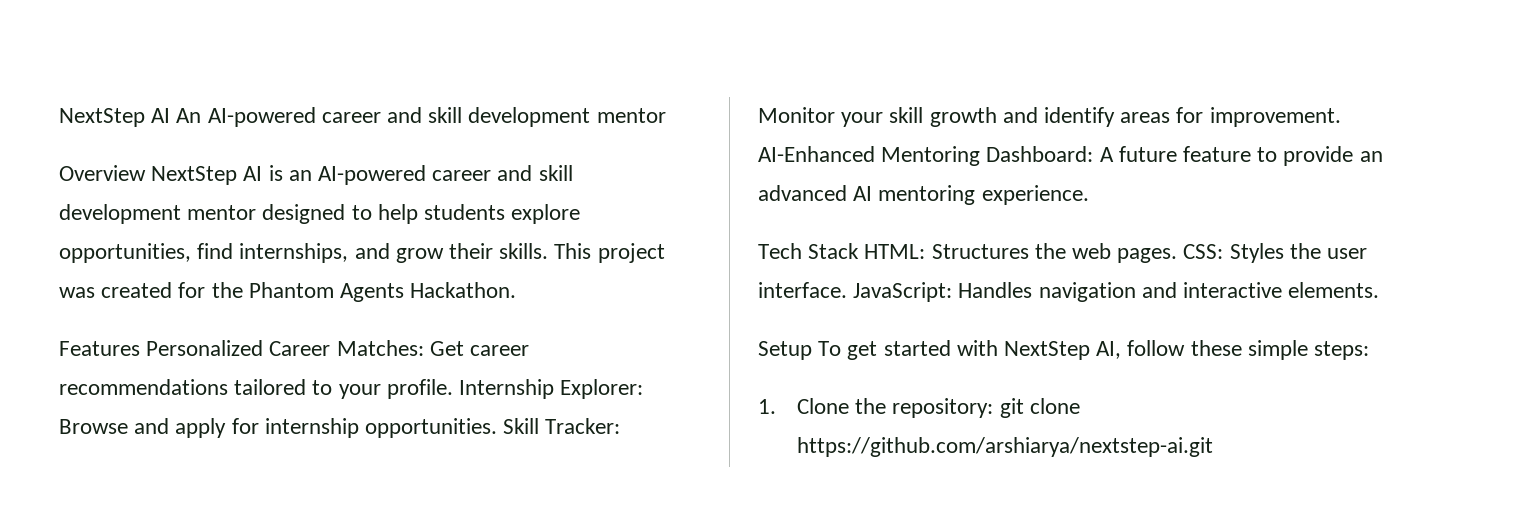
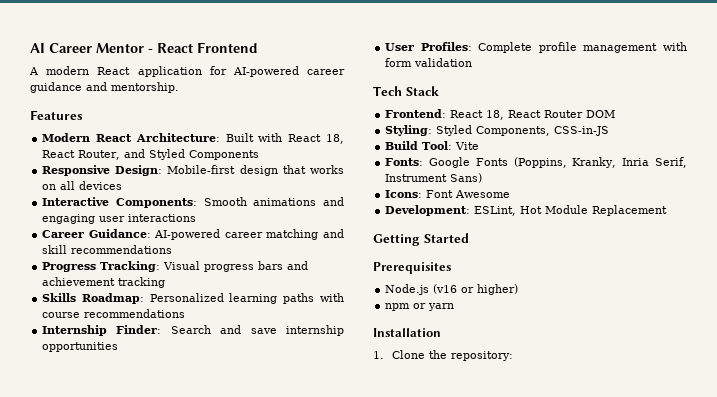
- NextStep AI An AI-powered career and skill development mentor
- Overview NextStep AI is an AI-powered career and skill development mentor designed to help students explore opportunities, find internships, and grow their skills. This project was created for the Phantom Agents Hackathon.
- Features Personalized Career Matches: Get career recommendations tailored to your profile. Internship Explorer: Browse and apply for internship opportunities. Skill Tracker: Monitor your skill growth and identify areas for improvement. AI-Enhanced Mentoring Dashboard: A future feature to provide an advanced AI mentoring experience.
- Tech Stack HTML: Structures the web pages. CSS: Styles the user interface. JavaScript: Handles navigation and interactive elements.
- Setup To get started with NextStep AI, follow these simple steps:
+ AI Career Mentor - React Frontend
+ A modern React application for AI-powered career guidance and mentorship.
+ Features
+ Modern React Architecture: Built with React 18, React Router, and Styled Components
+ Responsive Design: Mobile-first design that works on all devices
+ Interactive Components: Smooth animations and engaging user interactions
+ Career Guidance: AI-powered career matching and skill recommendations
+ Progress Tracking: Visual progress bars and achievement tracking
+ Skills Roadmap: Personalized learning paths with course recommendations
+ Internship Finder: Search and save internship opportunities
+ User Profiles: Complete profile management with form validation
+ Tech Stack
+ Frontend: React 18, React Router DOM
+ Styling: Styled Components, CSS-in-JS
+ Build Tool: Vite
+ Fonts: Google Fonts (Poppins, Kranky, Inria Serif, Instrument Sans)
+ Icons: Font Awesome
+ Development: ESLint, Hot Module Replacement
+ Getting Started
+ Prerequisites
+ Node.js (v16 or higher)
+ npm or yarn
+ Installation
- 1. Clone the repository: git clone https://github.com/arshiarya/nextstep-ai.git
+ 1. Clone the repository:

